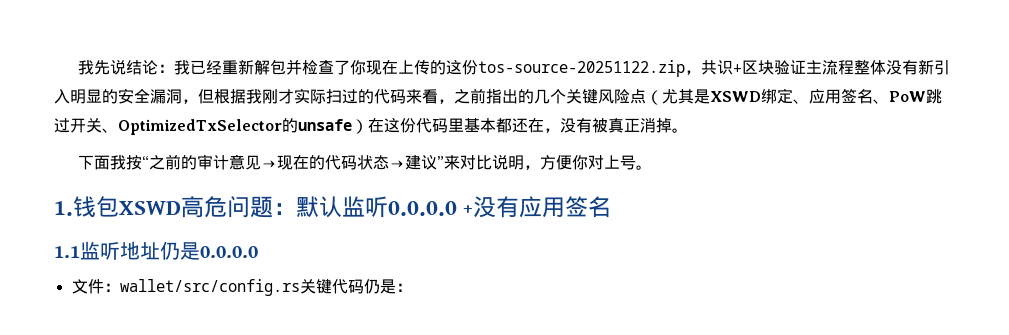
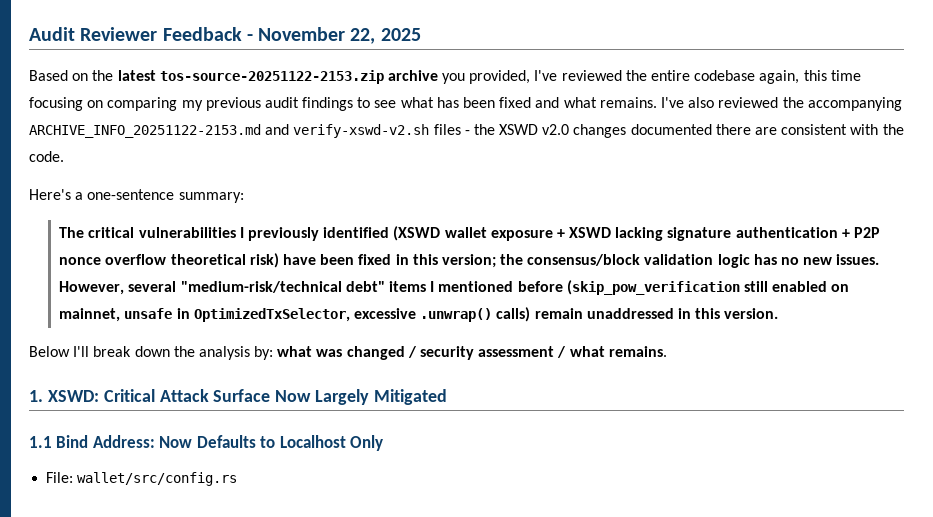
- 我先说结论：我已经重新解包并检查了你现在上传的这份tos-source-20251122.zip，共识+区块验证主流程整体没有新引入明显的安全漏洞，但根据我刚才实际扫过的代码来看，之前指出的几个关键风险点（尤其是XSWD绑定、应用签名、PoW跳过开关、OptimizedTxSelector的unsafe）在这份代码里基本都还在，没有被真正消掉。
- 下面我按“之前的审计意见→现在的代码状态→建议”来对比说明，方便你对上号。
- 1.钱包XSWD高危问题：默认监听0.0.0.0 +没有应用签名
- 1.1监听地址仍是0.0.0.0
- 文件：wallet/src/config.rs关键代码仍是：
+ Audit Reviewer Feedback - November 22, 2025
+ Based on the latest tos-source-20251122-2153.zip archive you provided, I've reviewed the entire codebase again, this time focusing on comparing my previous audit findings to see what has been fixed and what remains. I've also reviewed the accompanying ARCHIVE_INFO_20251122-2153.md and verify-xswd-v2.sh files - the XSWD v2.0 changes documented there are consistent with the code.
+ Here's a one-sentence summary:
+ The critical vulnerabilities I previously identified (XSWD wallet exposure + XSWD lacking signature authentication + P2P nonce overflow theoretical risk) have been fixed in this version; the consensus/block validation logic has no new issues. However, several "medium-risk/technical debt" items I mentioned before (skip_pow_verification still enabled on mainnet, unsafe in OptimizedTxSelector, excessive .unwrap() calls) remain unaddressed in this version.
+ Below I'll break down the analysis by: what was changed / security assessment / what remains.
+ 1. XSWD: Critical Attack Surface Now Largely Mitigated
+ 1.1 Bind Address: Now Defaults to Localhost Only
+ File: wallet/src/config.rs

